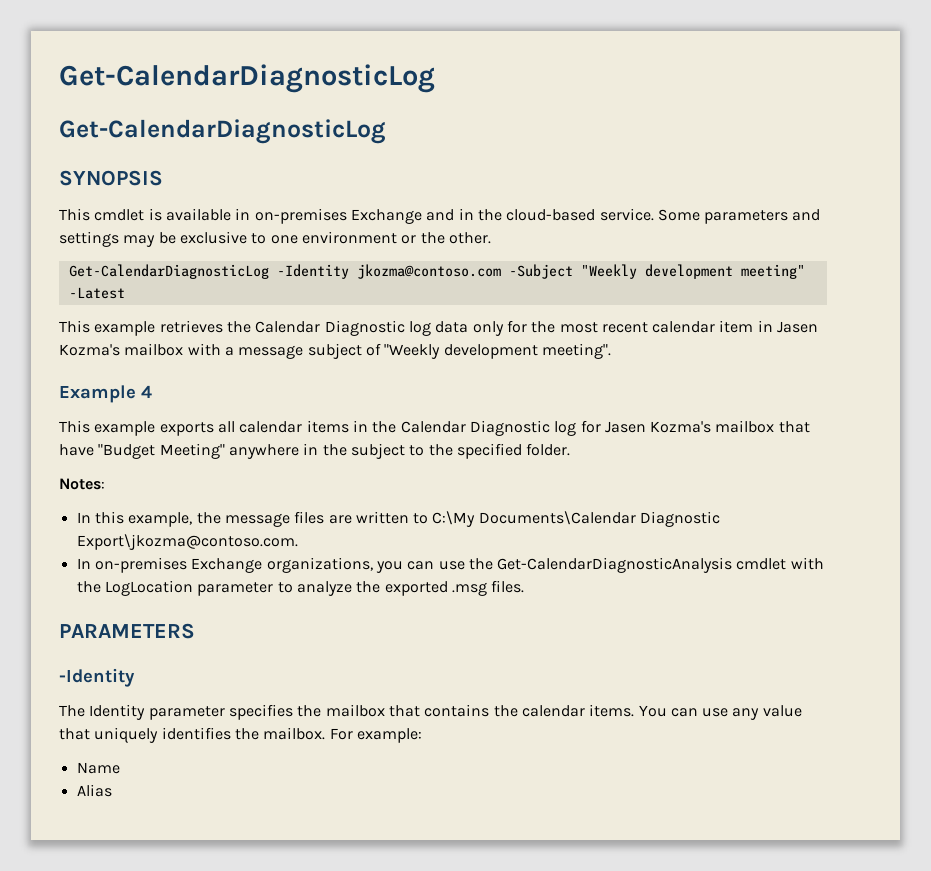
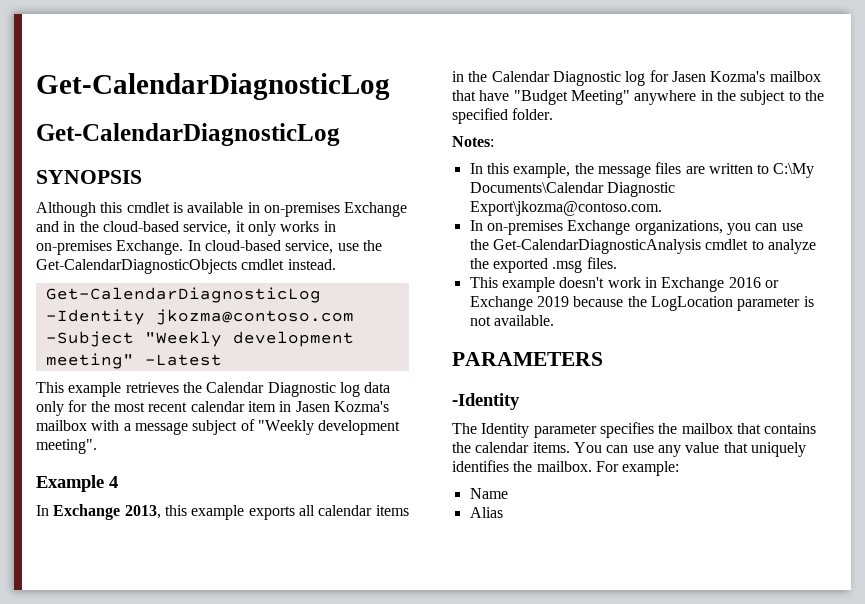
- This cmdlet is available in on-premises Exchange and in the cloud-based service. Some parameters and settings may be exclusive to one environment or the other.
+ Although this cmdlet is available in on-premises Exchange and in the cloud-based service, it only works in on-premises Exchange. In cloud-based service, use the Get-CalendarDiagnosticObjects cmdlet instead.
- This example exports all calendar items in the Calendar Diagnostic log for Jasen Kozma's mailbox that have "Budget Meeting" anywhere in the subject to the specified folder.
+ In Exchange 2013, this example exports all calendar items in the Calendar Diagnostic log for Jasen Kozma's mailbox that have "Budget Meeting" anywhere in the subject to the specified folder.
- In on-premises Exchange organizations, you can use the Get-CalendarDiagnosticAnalysis cmdlet with the LogLocation parameter to analyze the exported .msg files.
+ In on-premises Exchange organizations, you can use the Get-CalendarDiagnosticAnalysis cmdlet to analyze the exported .msg files.
+ This example doesn't work in Exchange 2016 or Exchange 2019 because the LogLocation parameter is not available.

